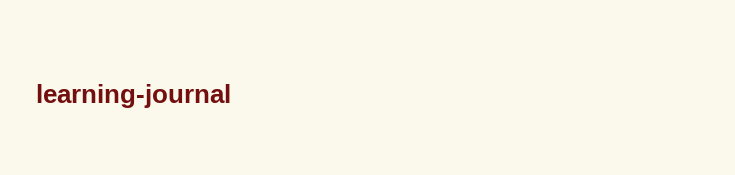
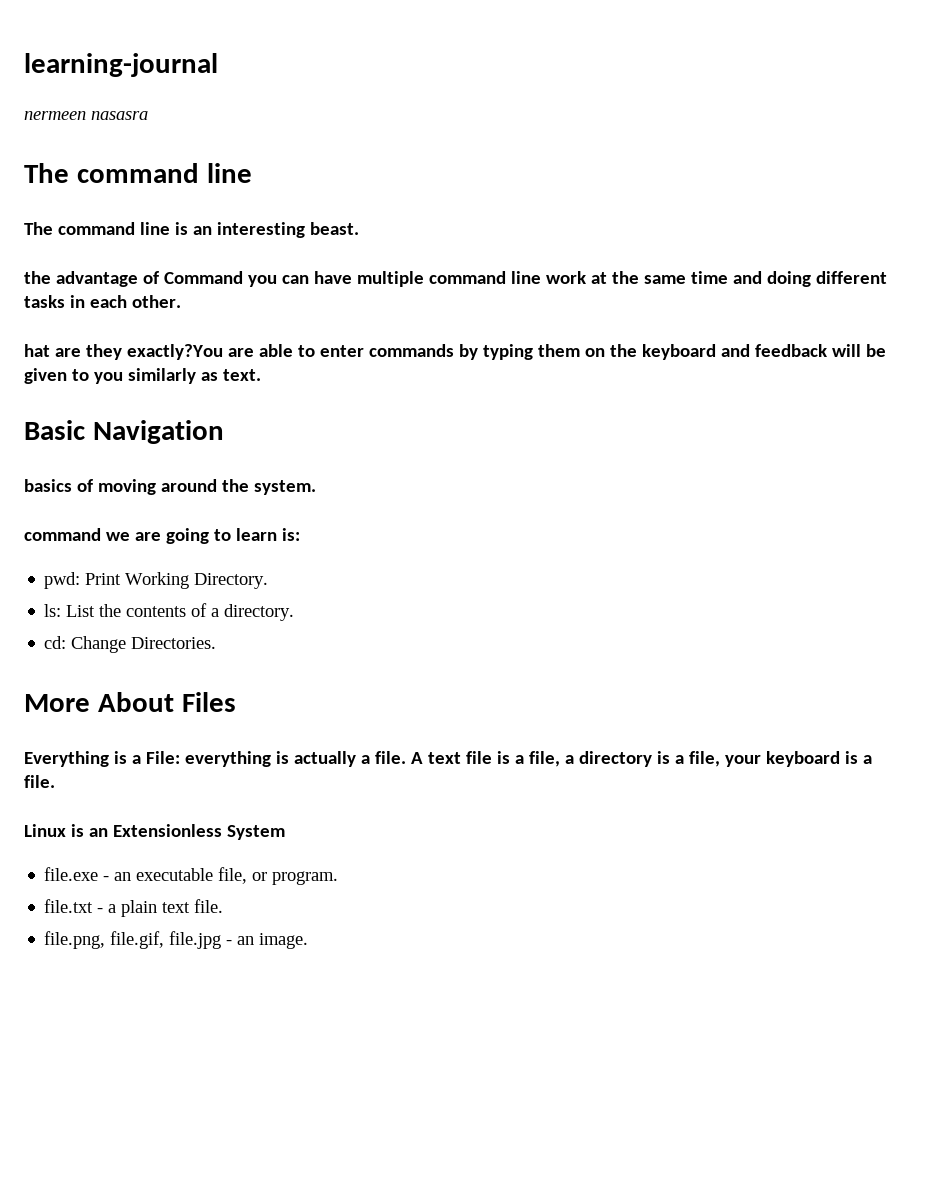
+ nermeen nasasra
+ The command line
+ The command line is an interesting beast.
+ the advantage of Command you can have multiple command line work at the same time and doing different tasks in each other.
+ hat are they exactly?You are able to enter commands by typing them on the keyboard and feedback will be given to you similarly as text.
+ Basic Navigation
+ basics of moving around the system.
+ command we are going to learn is:
+ pwd: Print Working Directory.
+ ls: List the contents of a directory.
+ cd: Change Directories.
+ More About Files
+ Everything is a File: everything is actually a file. A text file is a file, a directory is a file, your keyboard is a file.
+ Linux is an Extensionless System
+ file.exe - an executable file, or program.
+ file.txt - a plain text file.
+ file.png, file.gif, file.jpg - an image.

